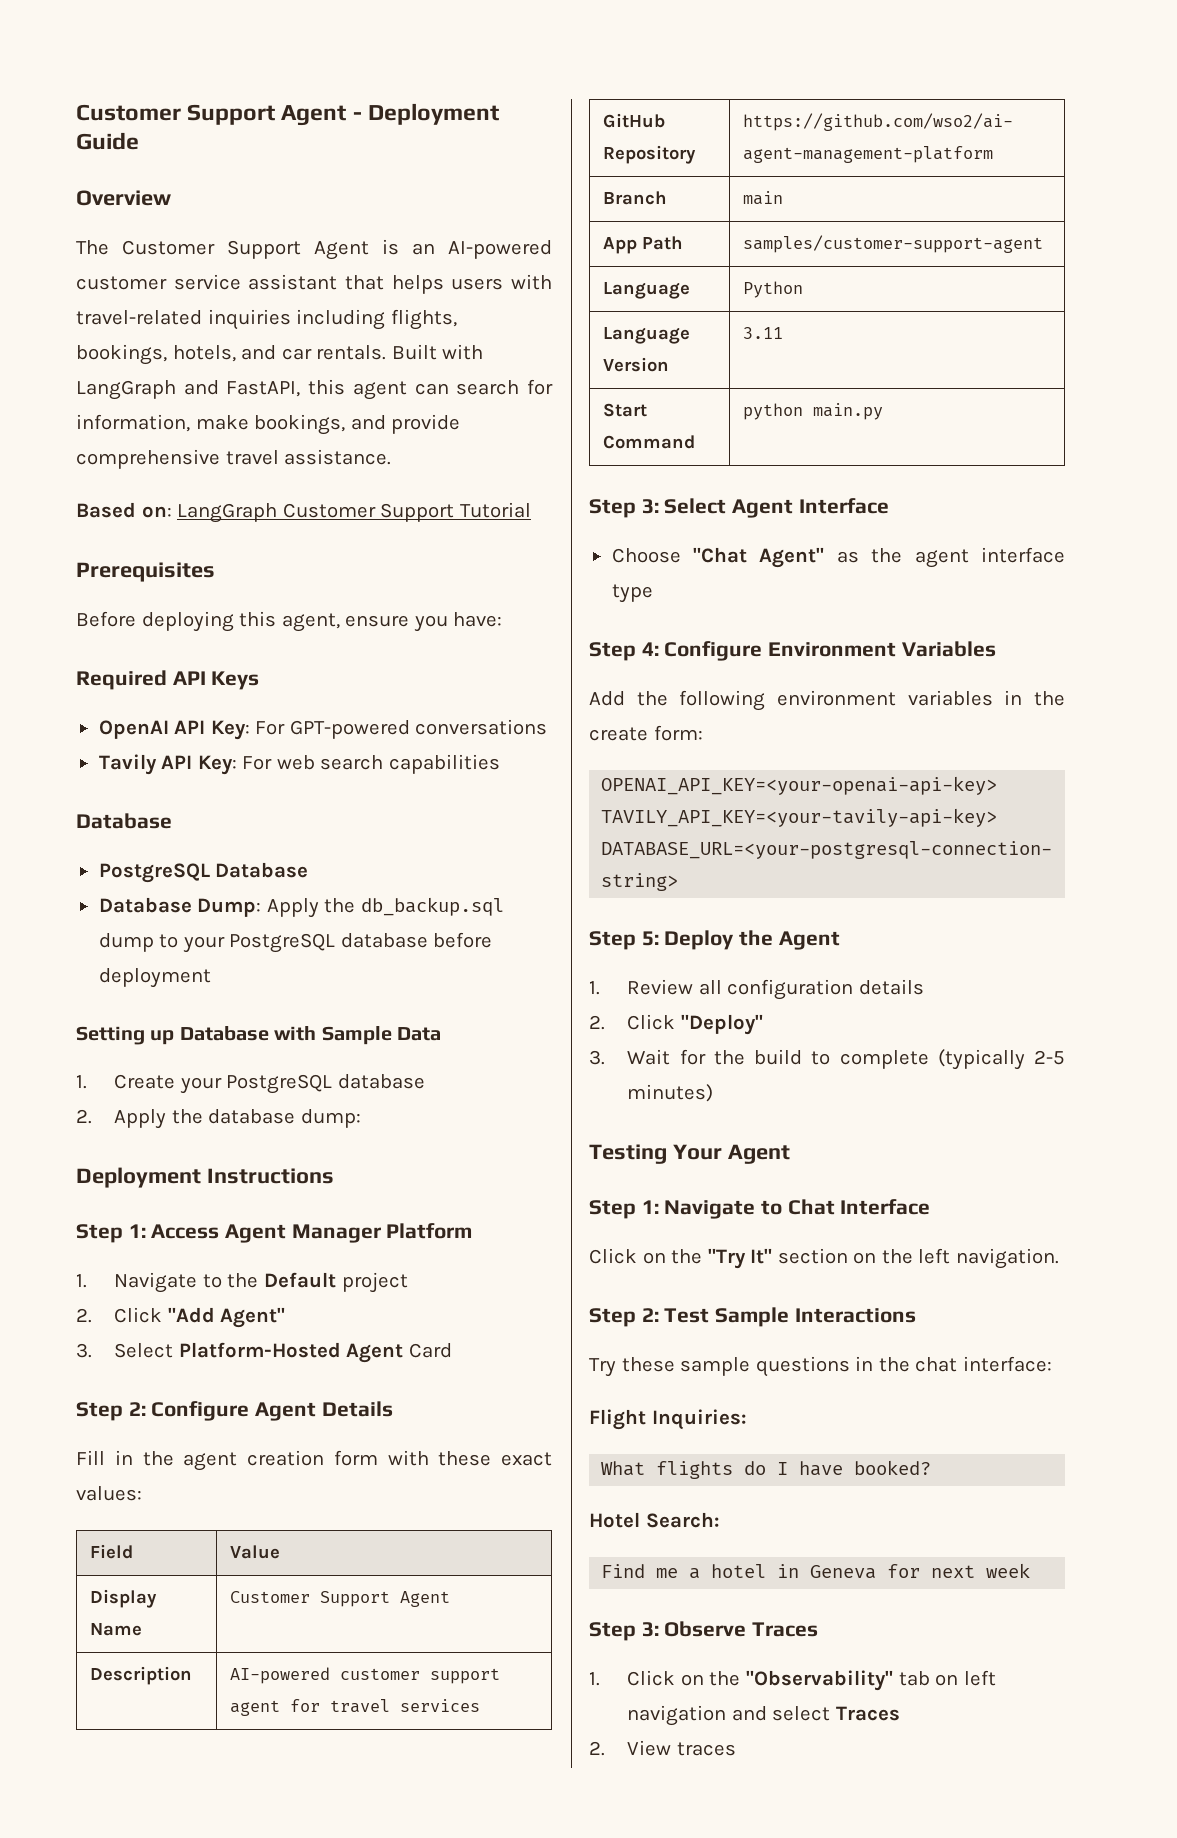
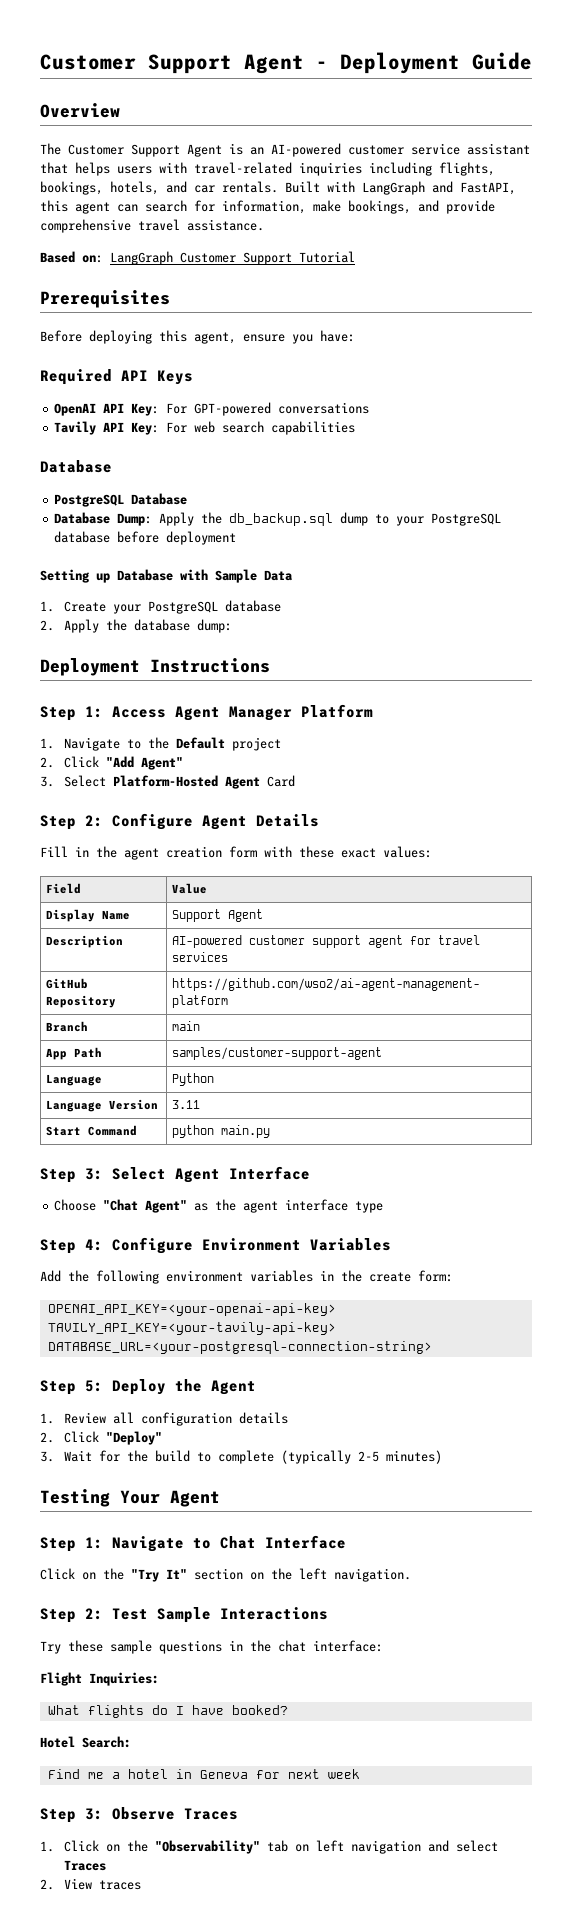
- Display Name | Customer Support Agent
+ Display Name | Support Agent

